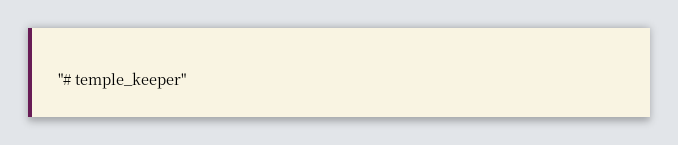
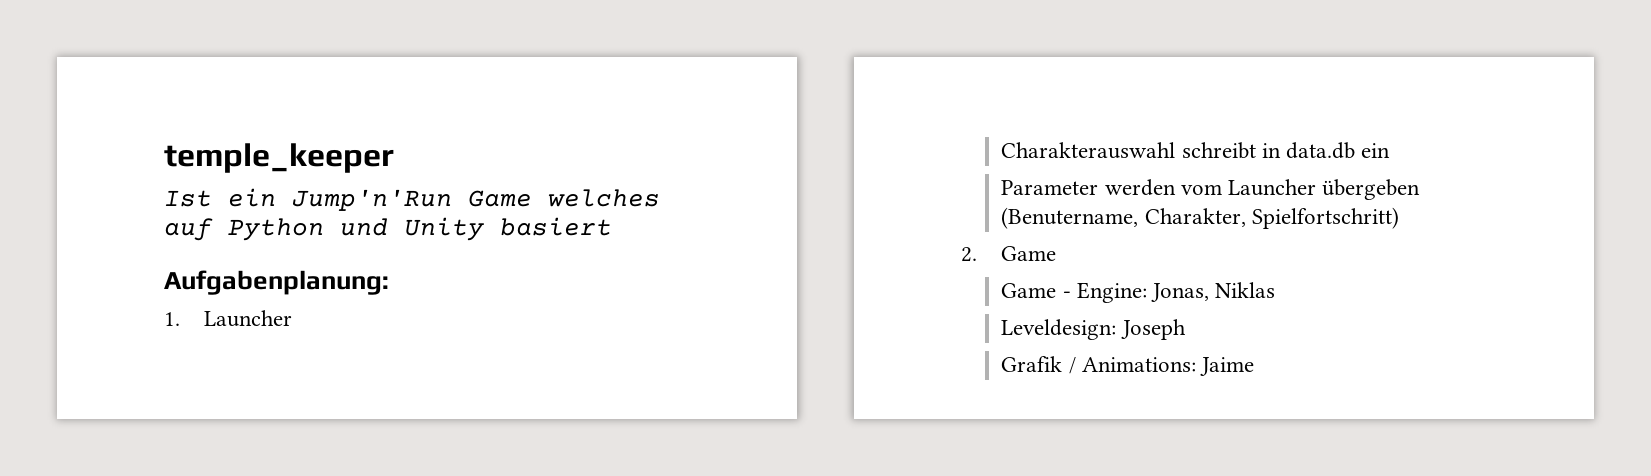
- "# temple_keeper"
+ temple_keeper
+ Ist ein Jump'n'Run Game welches auf Python und Unity basiert
+ Aufgabenplanung:
+ 1. Launcher
+ Charakterauswahl schreibt in data.db ein
+ Parameter werden vom Launcher übergeben (Benutername, Charakter, Spielfortschritt)
+ 2. Game
+ Game - Engine: Jonas, Niklas
+ Leveldesign: Joseph
+ Grafik / Animations: Jaime

